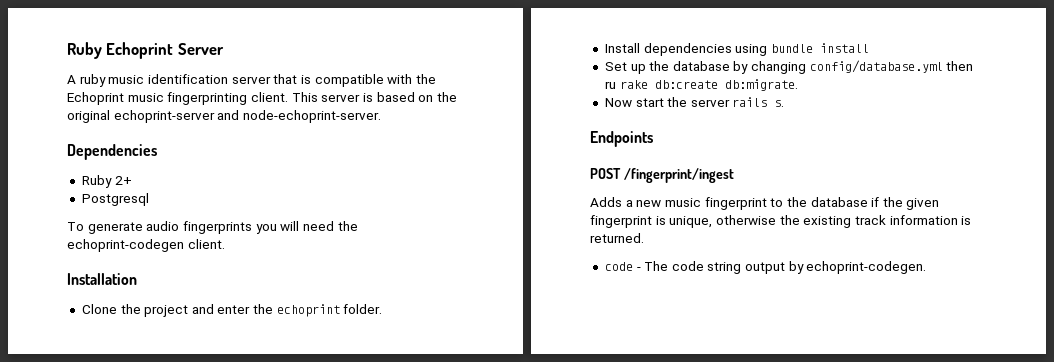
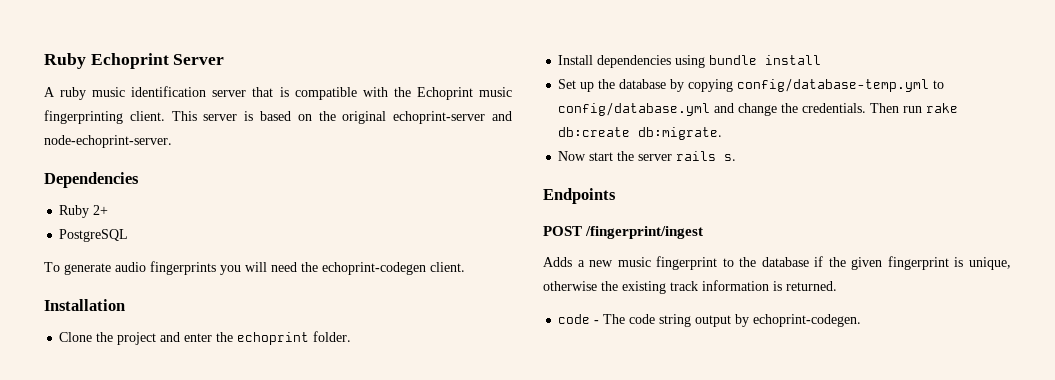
- Postgresql
+ PostgreSQL
- Set up the database by changing config/database.yml then ru rake db:create db:migrate.
+ Set up the database by copying config/database-temp.yml to config/database.yml and change the credentials. Then run rake db:create db:migrate.

